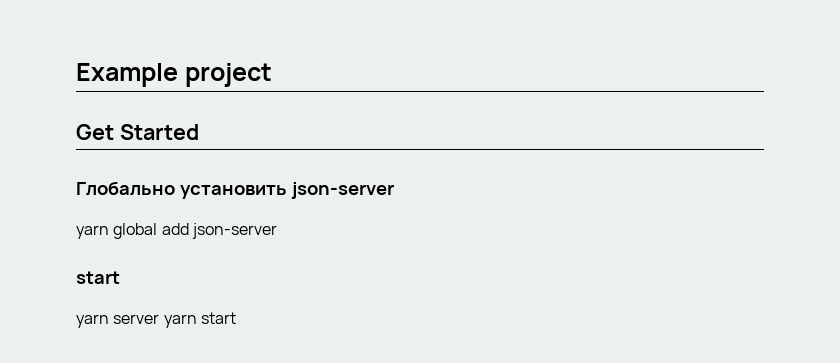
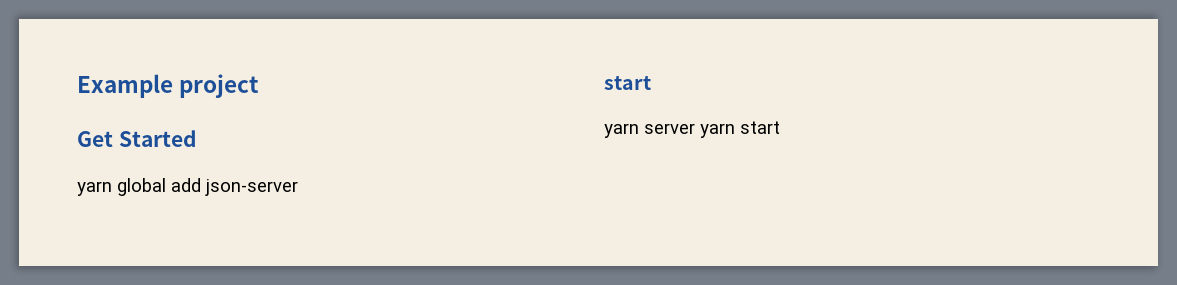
- Глобально установить json-server

